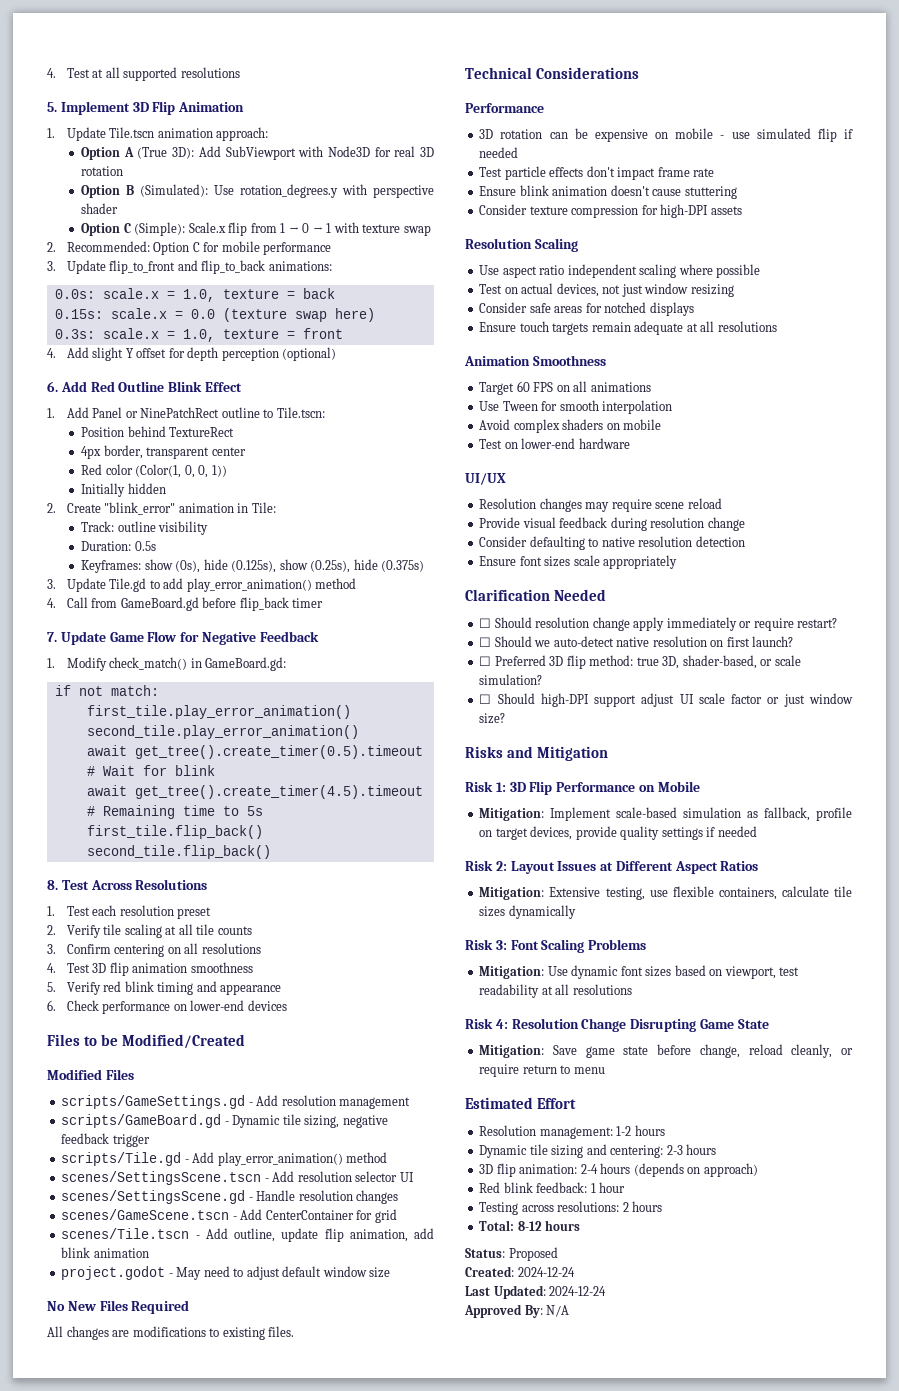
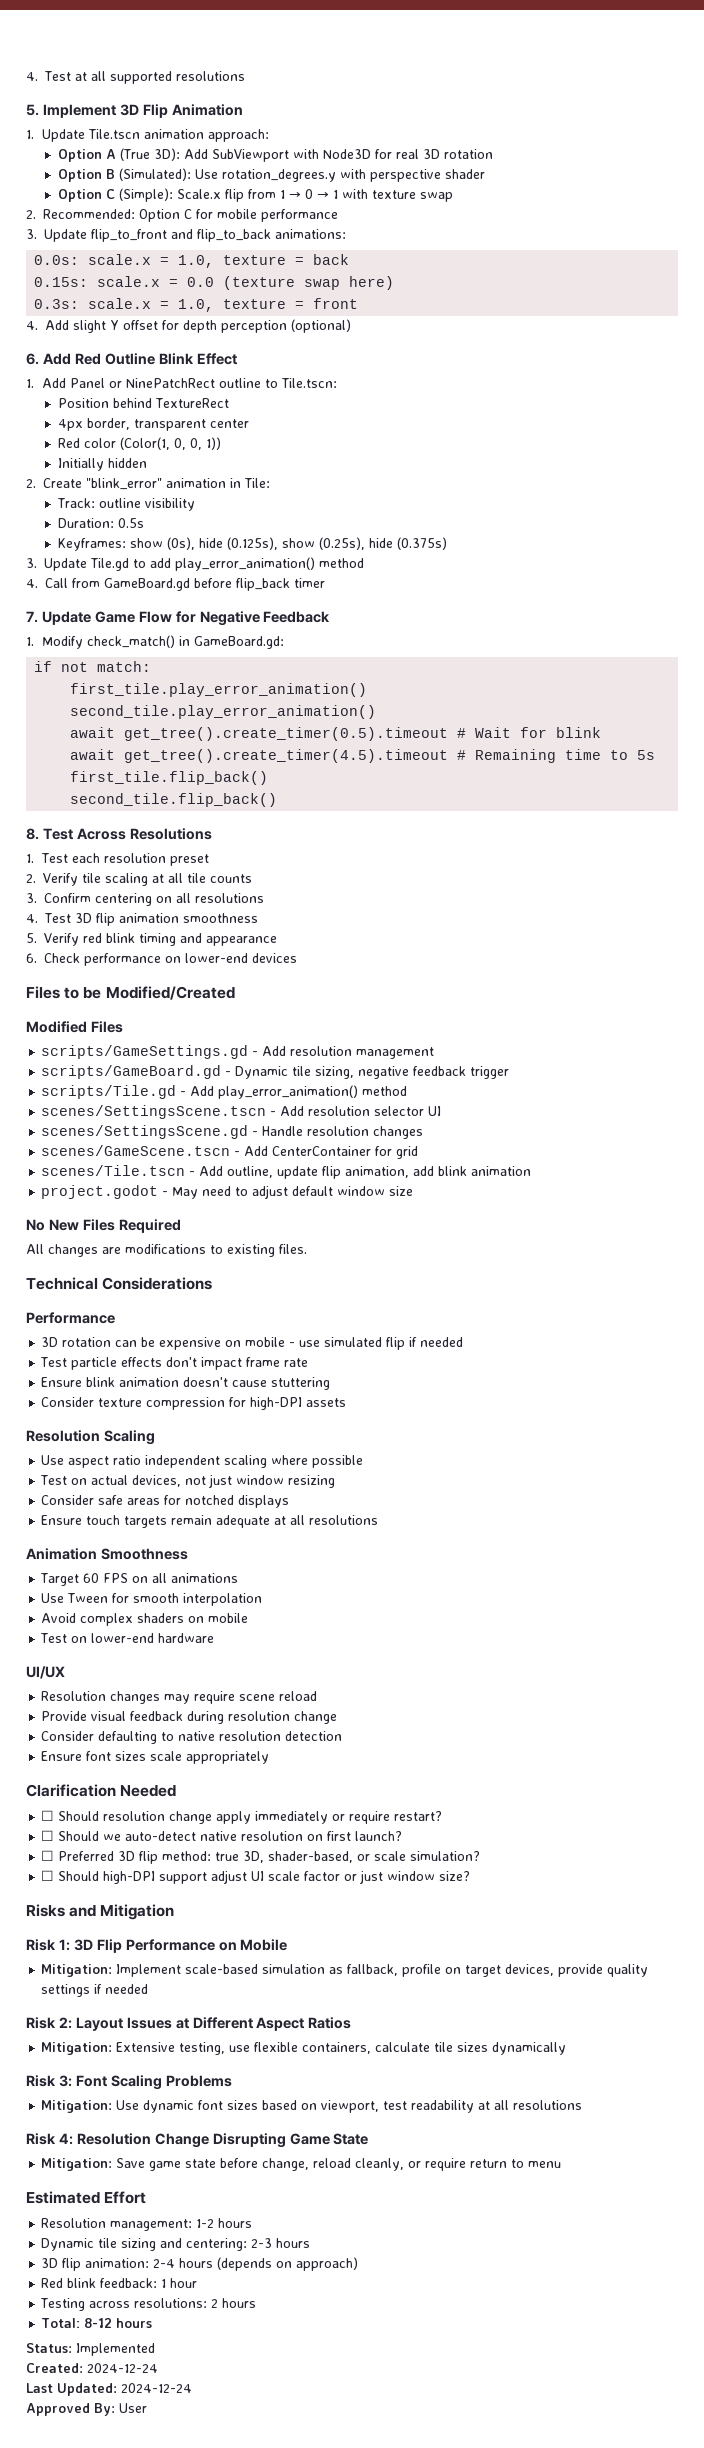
- Status: Proposed
+ Status: Implemented
- Approved By: N/A
+ Approved By: User

